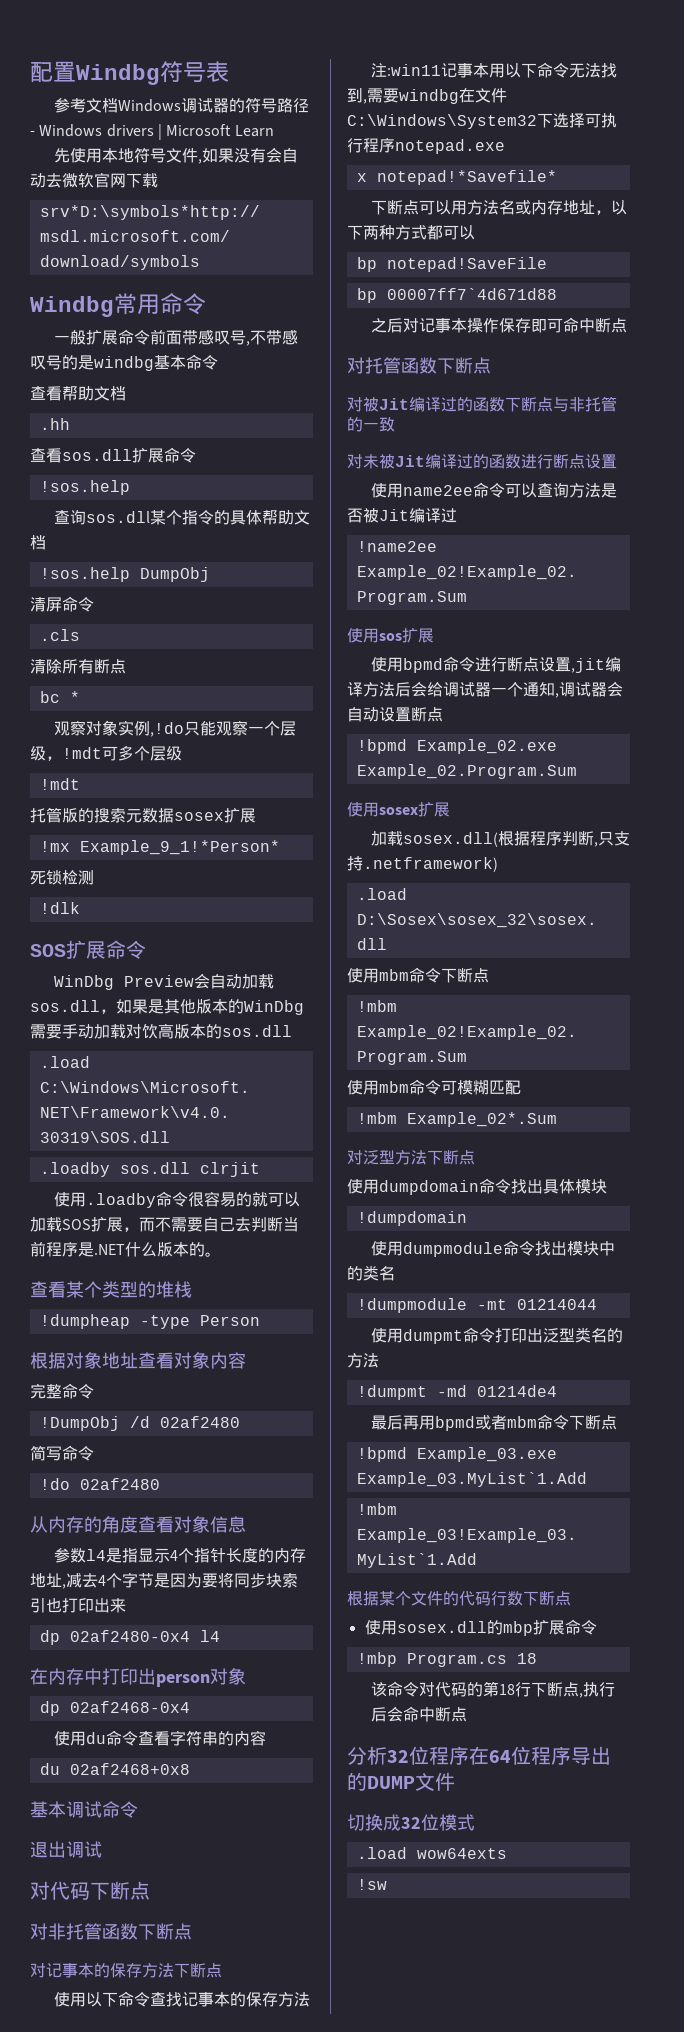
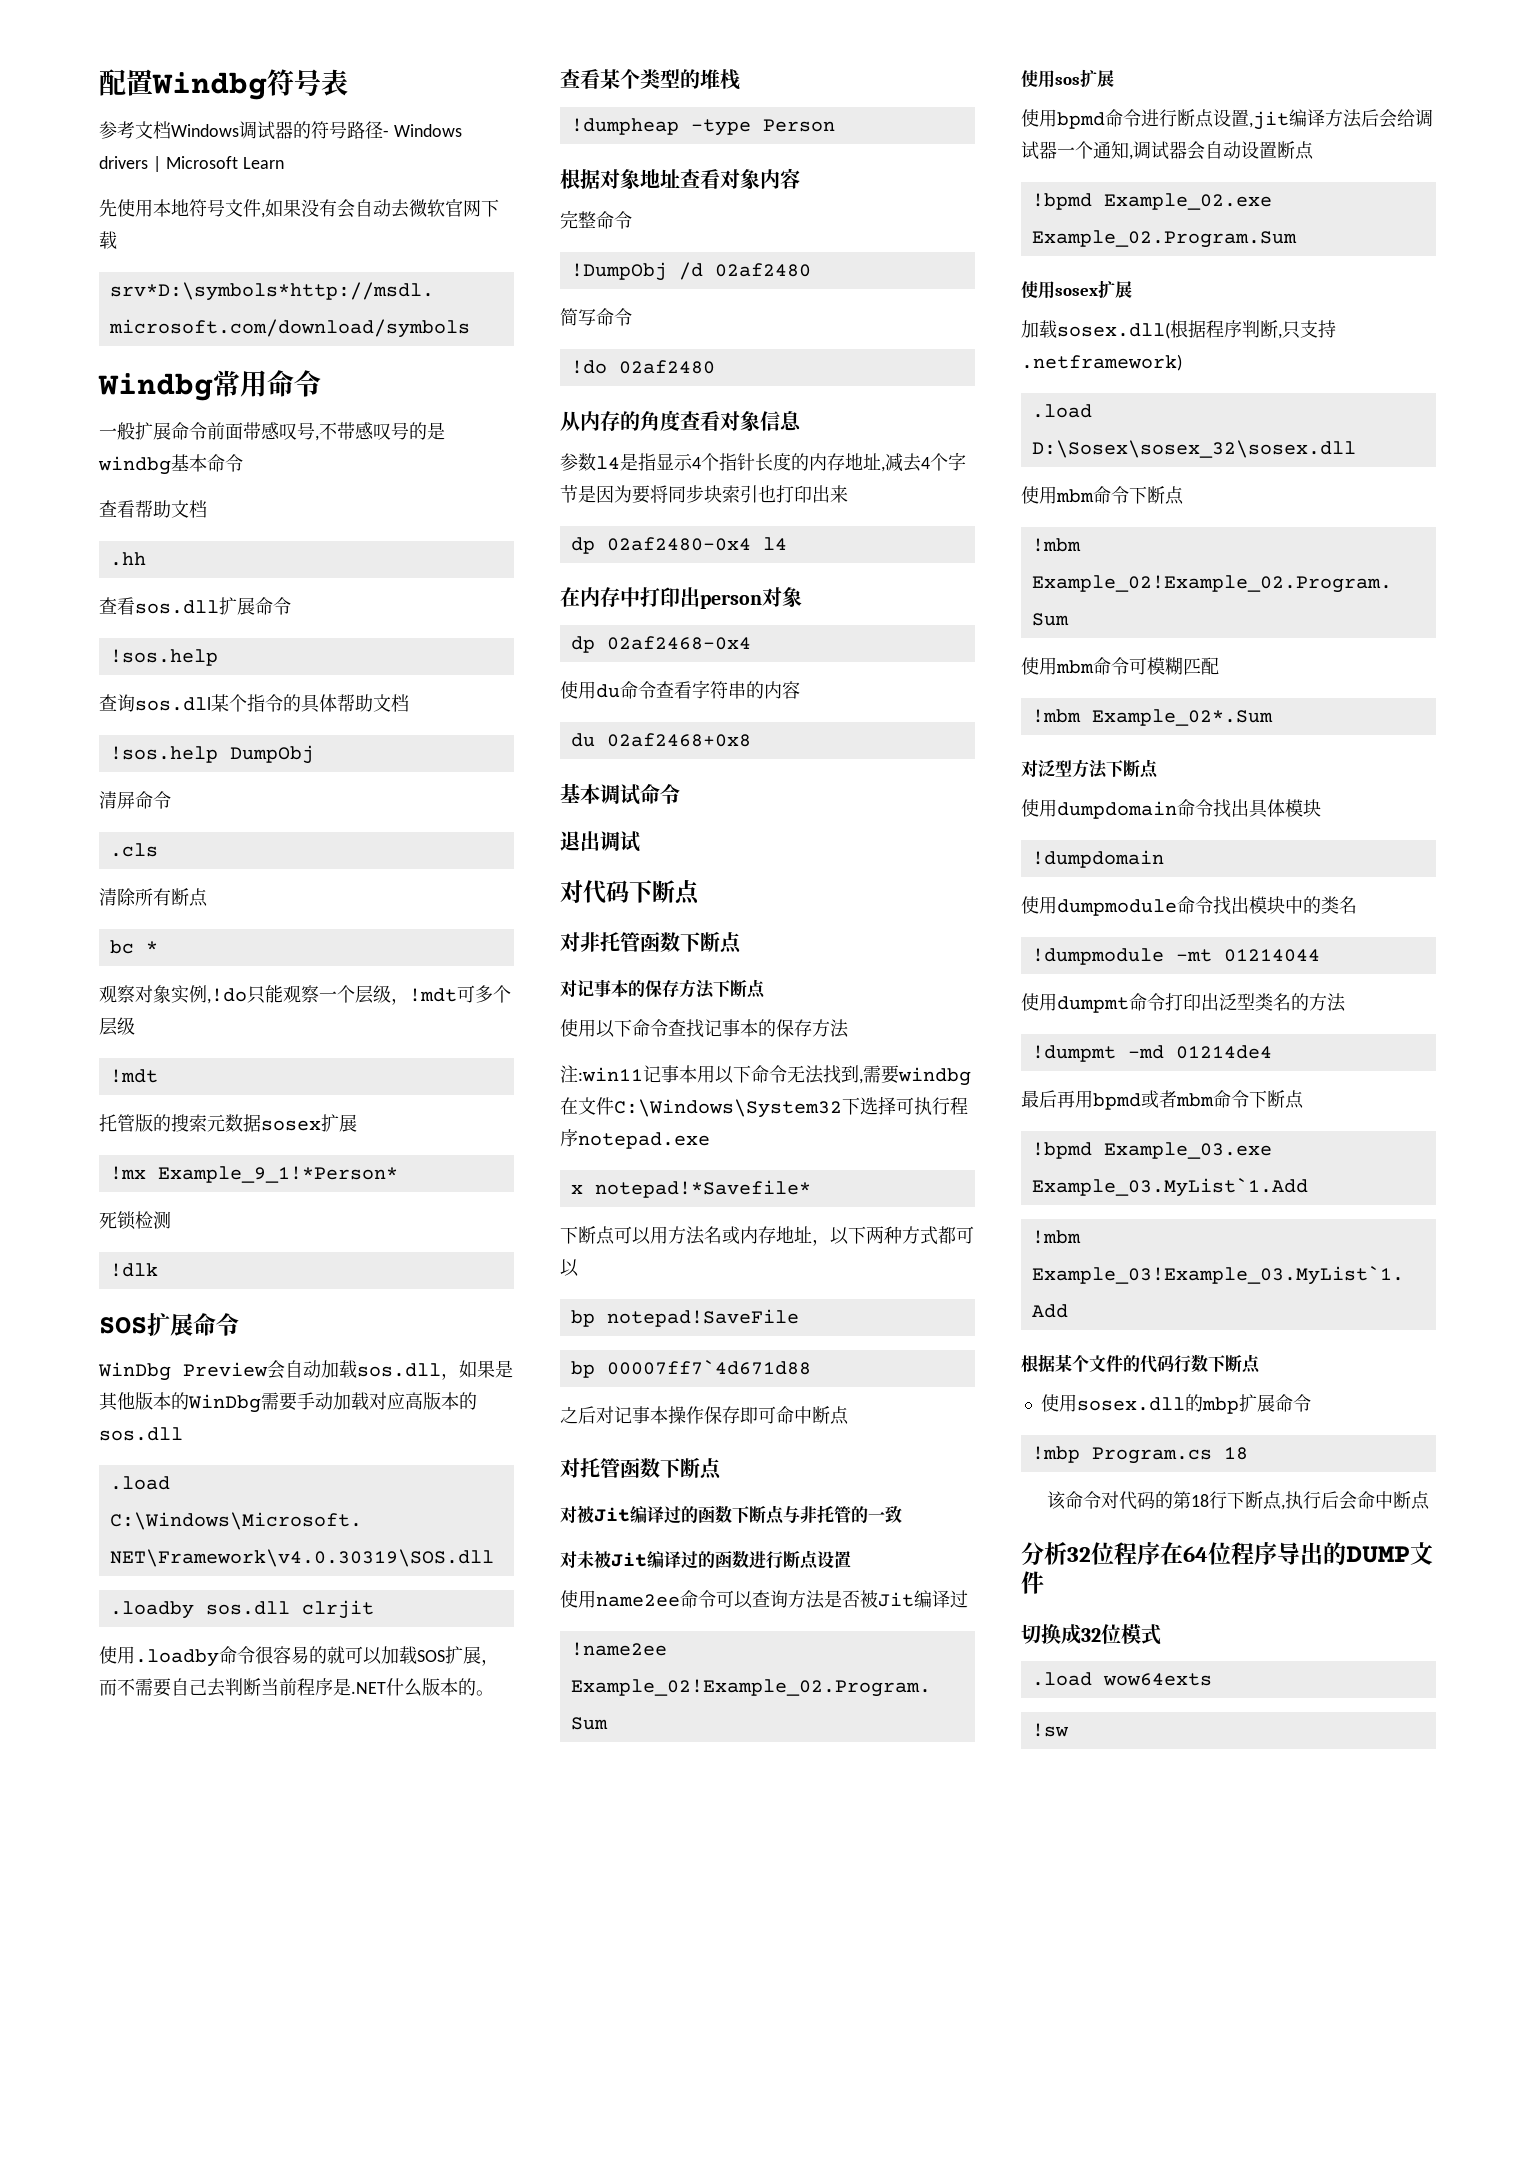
- WinDbg Preview会自动加载sos.dll，如果是其他版本的WinDbg需要手动加载对饮高版本的sos.dll
+ WinDbg Preview会自动加载sos.dll，如果是其他版本的WinDbg需要手动加载对应高版本的sos.dll

